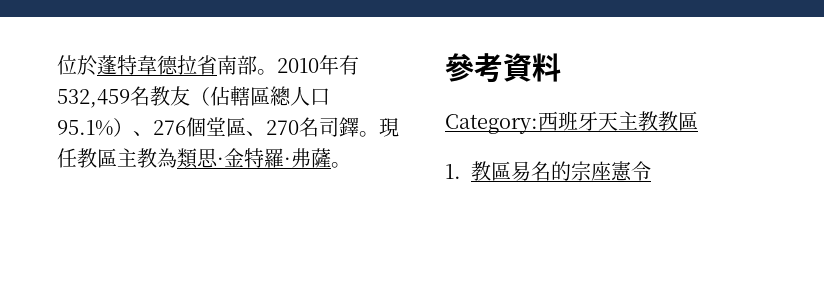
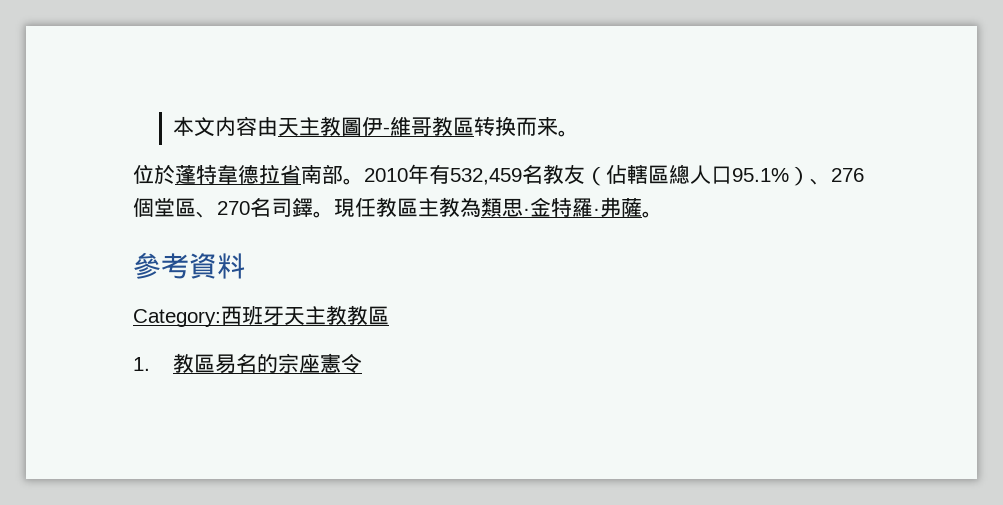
+ 本文内容由天主教圖伊-維哥教區转换而来。

